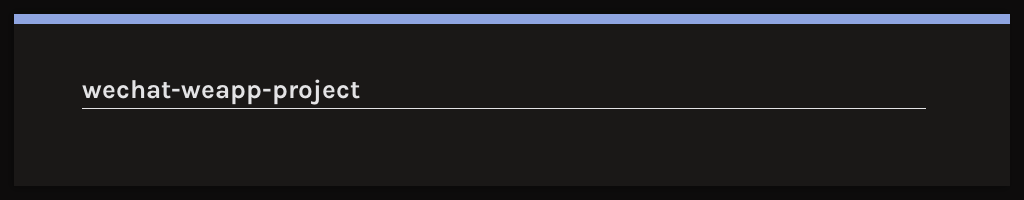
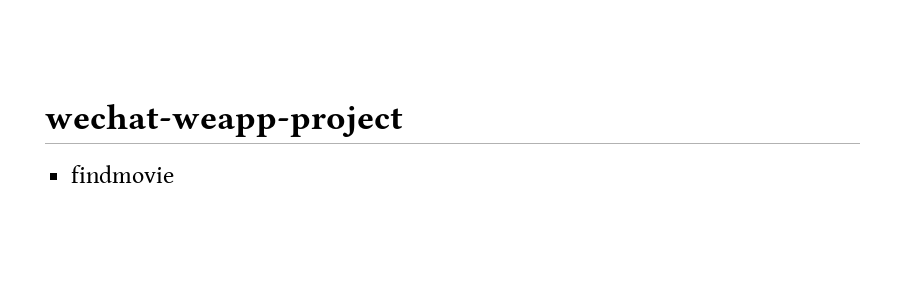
+ findmovie

